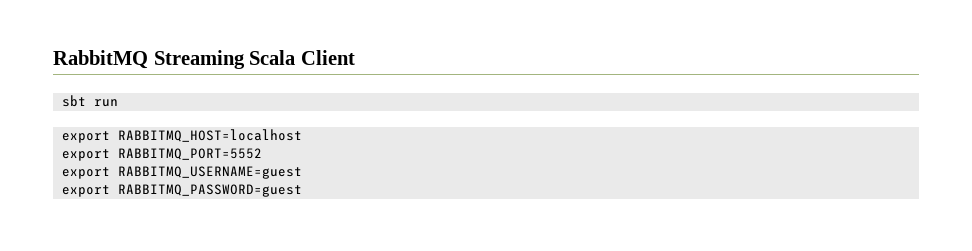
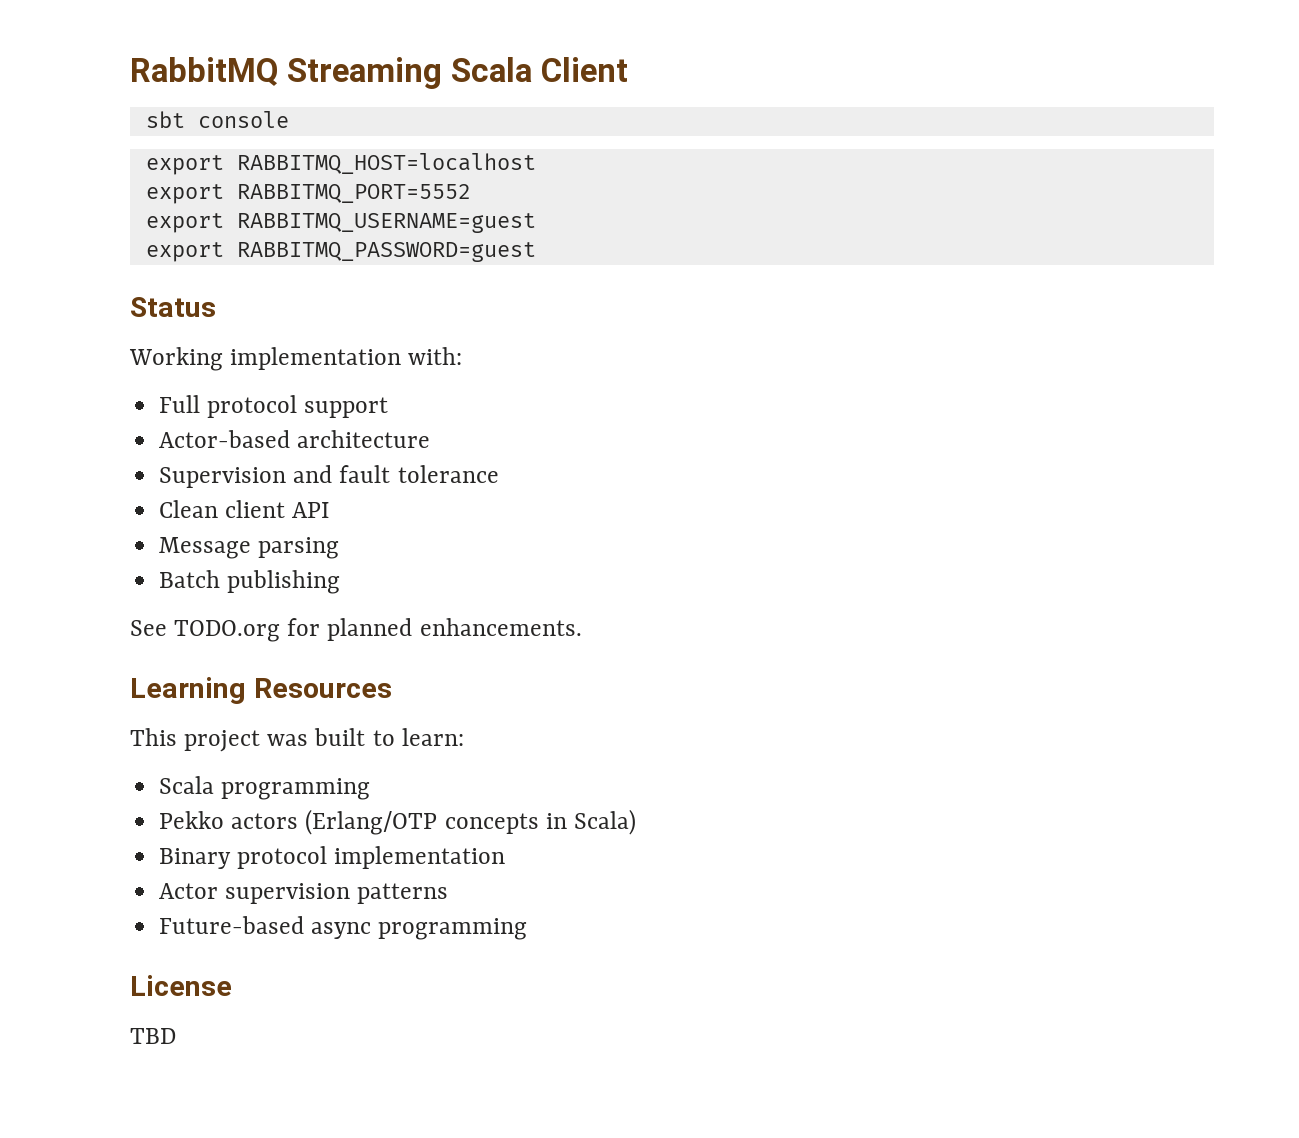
- sbt run
+ sbt console
+ Status
+ Working implementation with:
+ Full protocol support
+ Actor-based architecture
+ Supervision and fault tolerance
+ Clean client API
+ Message parsing
+ Batch publishing
+ See TODO.org for planned enhancements.
+ Learning Resources
+ This project was built to learn:
+ Scala programming
+ Pekko actors (Erlang/OTP concepts in Scala)
+ Binary protocol implementation
+ Actor supervision patterns
+ Future-based async programming
+ License
+ TBD

